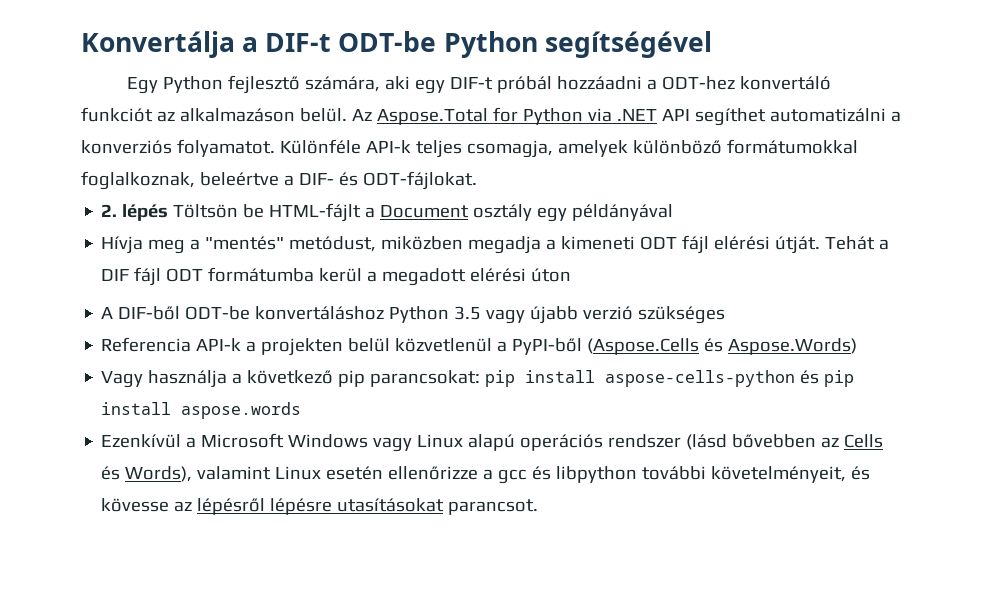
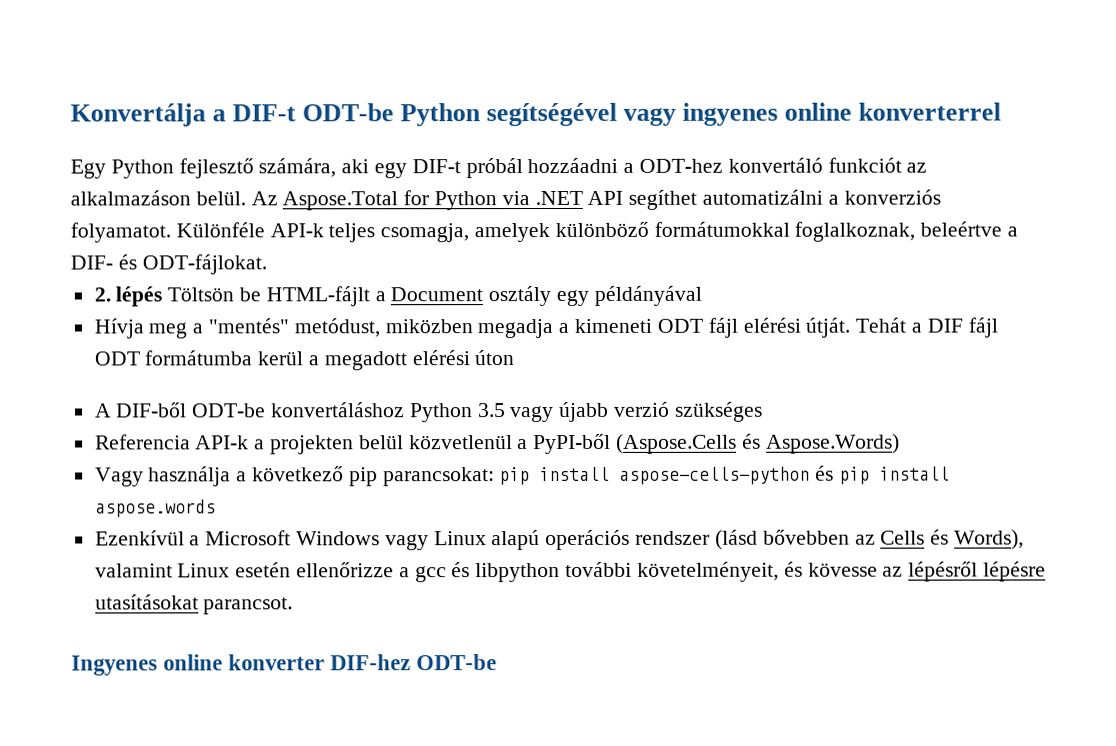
- Konvertálja a DIF-t ODT-be Python segítségével
+ Konvertálja a DIF-t ODT-be Python segítségével vagy ingyenes online konverterrel
+ Ingyenes online konverter DIF-hez ODT-be

